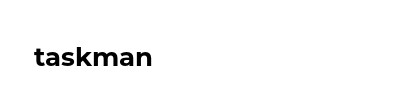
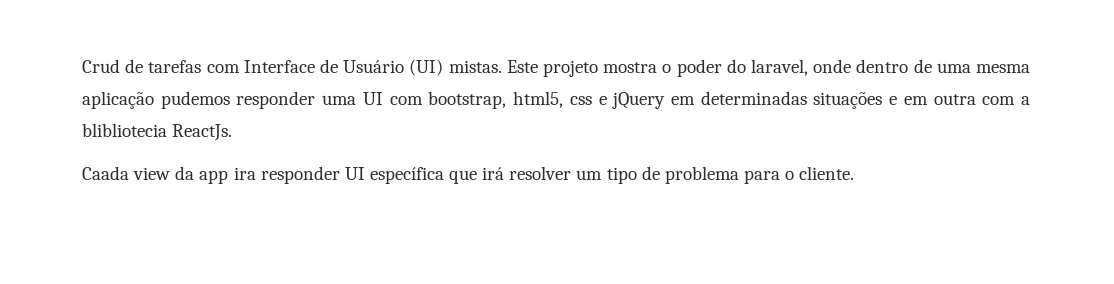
- taskman
+ Crud de tarefas com Interface de Usuário (UI) mistas. Este projeto mostra o poder do laravel, onde dentro de uma mesma aplicação pudemos responder uma UI com bootstrap, html5, css e jQuery em determinadas situações e em outra com a blibliotecia ReactJs.
+ Caada view da app ira responder UI específica que irá resolver um tipo de problema para o cliente.

